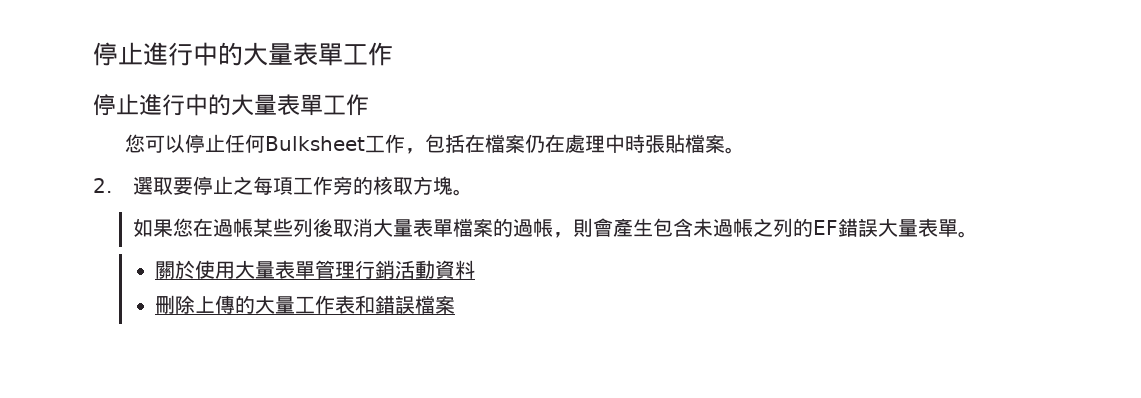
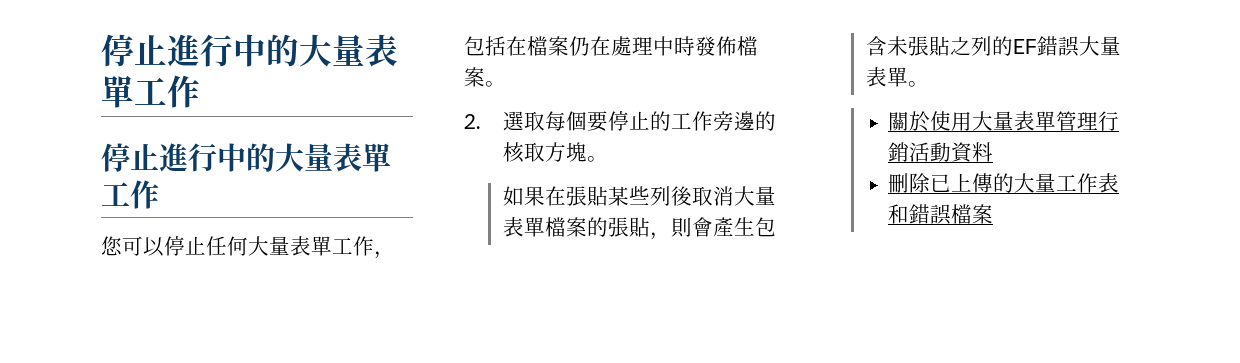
- 您可以停止任何Bulksheet工作，包括在檔案仍在處理中時張貼檔案。
+ 您可以停止任何大量表單工作，包括在檔案仍在處理中時發佈檔案。
- 2.選取要停止之每項工作旁的核取方塊。
+ 2.選取每個要停止的工作旁邊的核取方塊。
- 如果您在過帳某些列後取消大量表單檔案的過帳，則會產生包含未過帳之列的EF錯誤大量表單。
+ 如果在張貼某些列後取消大量表單檔案的張貼，則會產生包含未張貼之列的EF錯誤大量表單。
- 刪除上傳的大量工作表和錯誤檔案
+ 刪除已上傳的大量工作表和錯誤檔案

